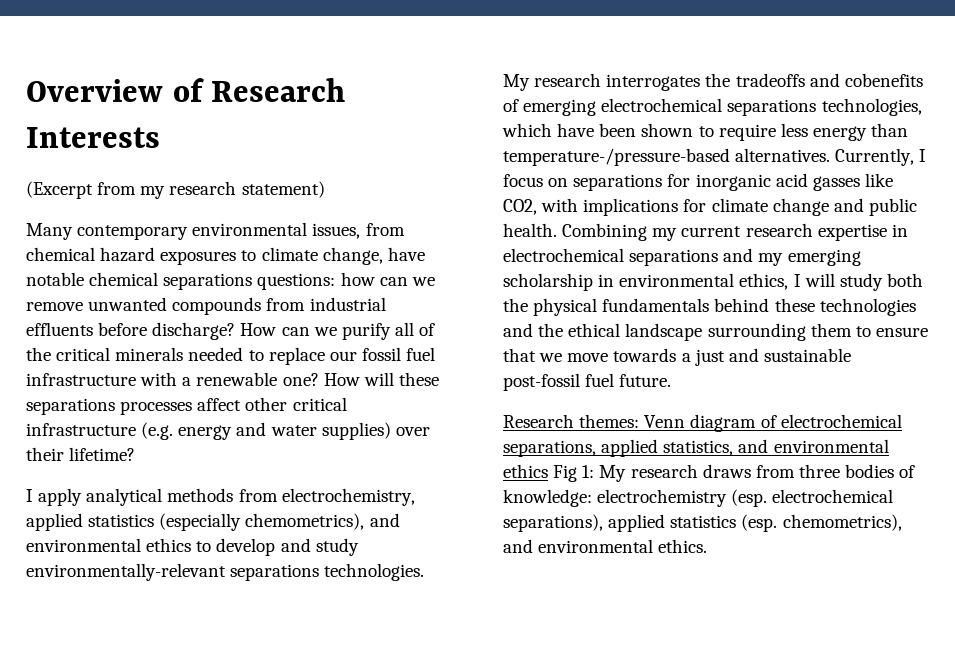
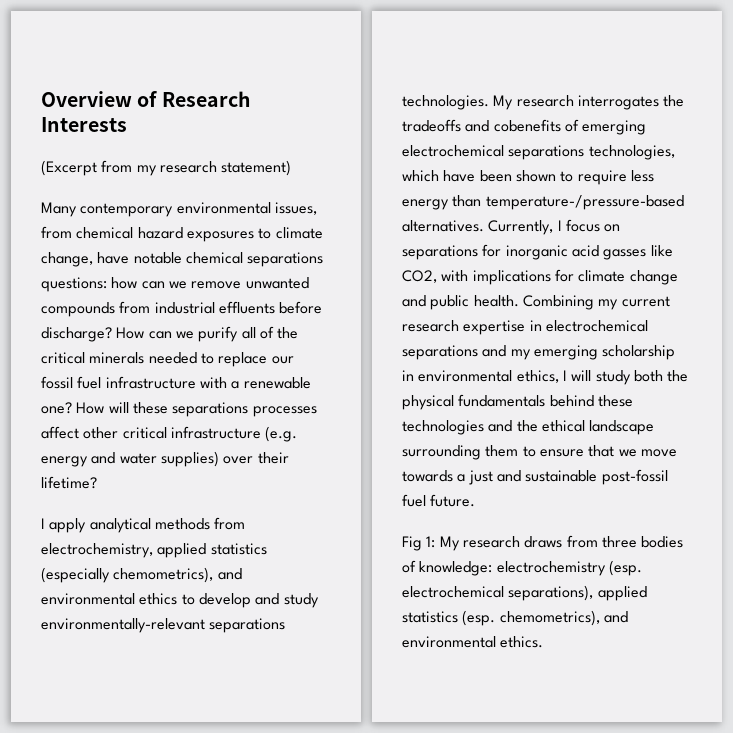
- Research themes: Venn diagram of electrochemical separations, applied statistics, and environmental ethics Fig 1: My research draws from three bodies of knowledge: electrochemistry (esp. electrochemical separations), applied statistics (esp. chemometrics), and environmental ethics.
+ Fig 1: My research draws from three bodies of knowledge: electrochemistry (esp. electrochemical separations), applied statistics (esp. chemometrics), and environmental ethics.

